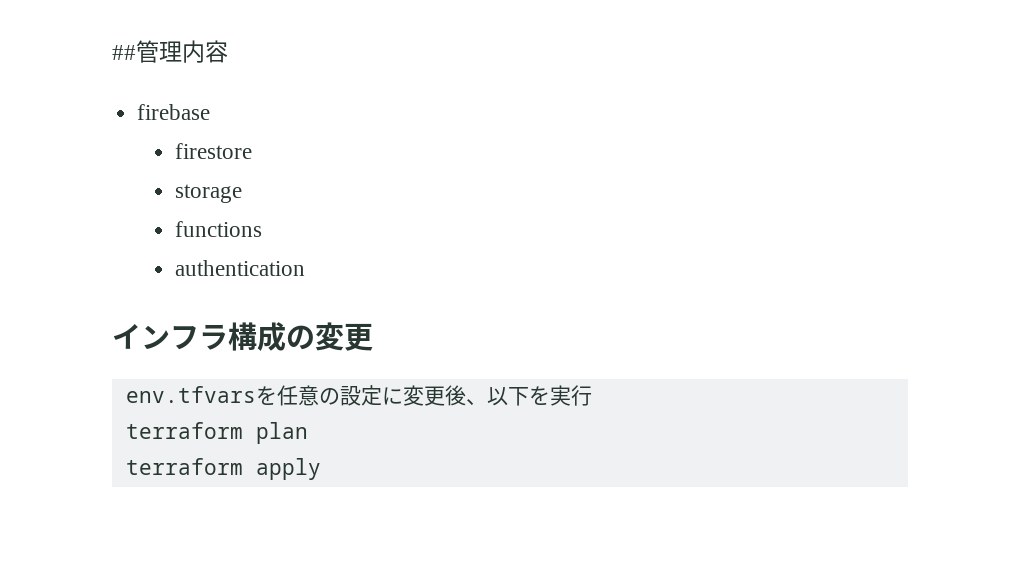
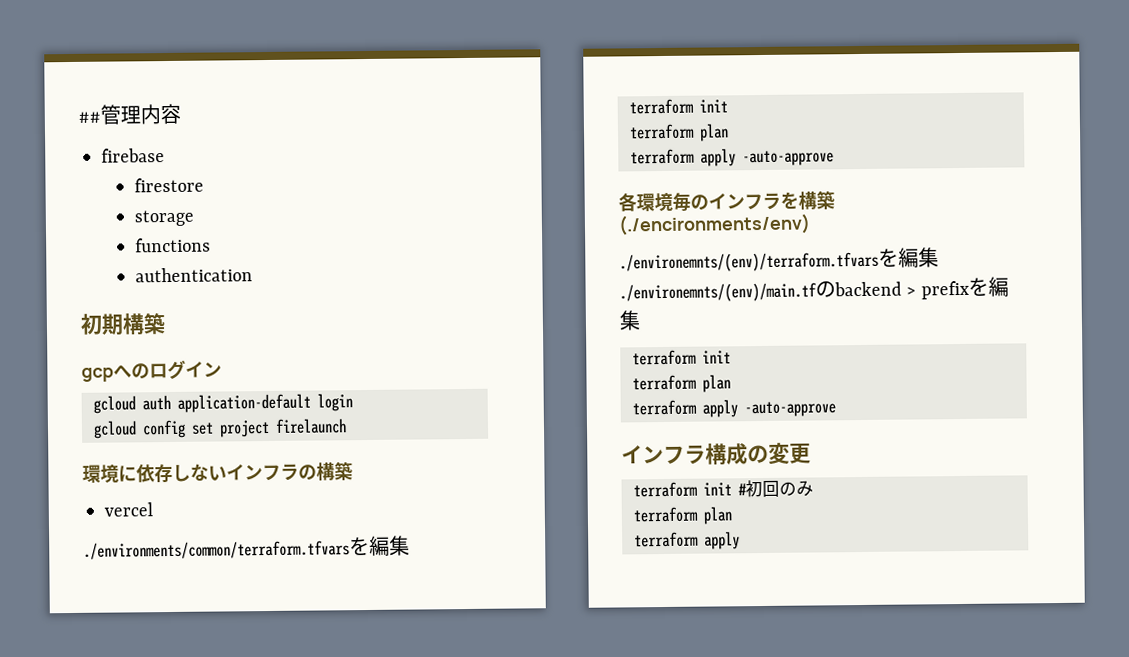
+ 初期構築
+ gcpへのログイン
+ gcloud auth application-default login
+ gcloud config set project firelaunch
+ 環境に依存しないインフラの構築
+ vercel
+ ./environments/common/terraform.tfvarsを編集
+ terraform init
+ terraform plan
+ terraform apply -auto-approve
+ 各環境毎のインフラを構築(./encironments/env)
+ ./environemnts/(env)/terraform.tfvarsを編集./environemnts/(env)/main.tfのbackend > prefixを編集
+ terraform init
+ terraform plan
+ terraform apply -auto-approve
- env.tfvarsを任意の設定に変更後、以下を実行
+ terraform init #初回のみ

